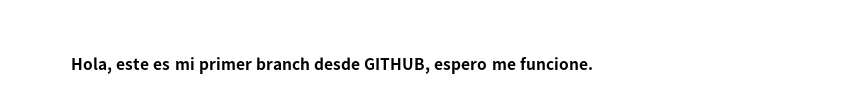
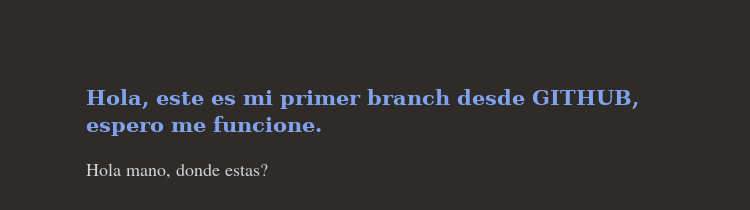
+ Hola mano, donde estas?

